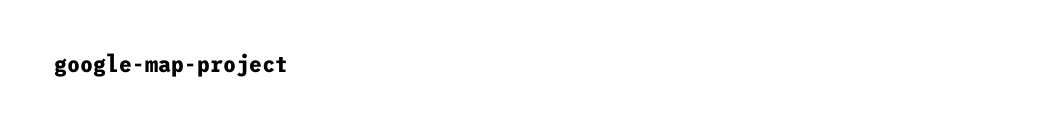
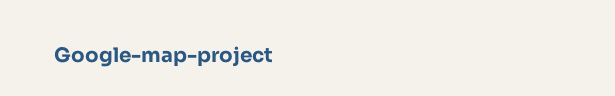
- google-map-project
+ Google-map-project

